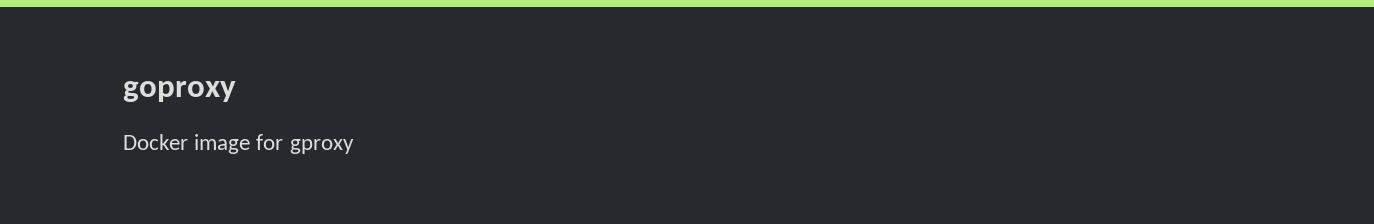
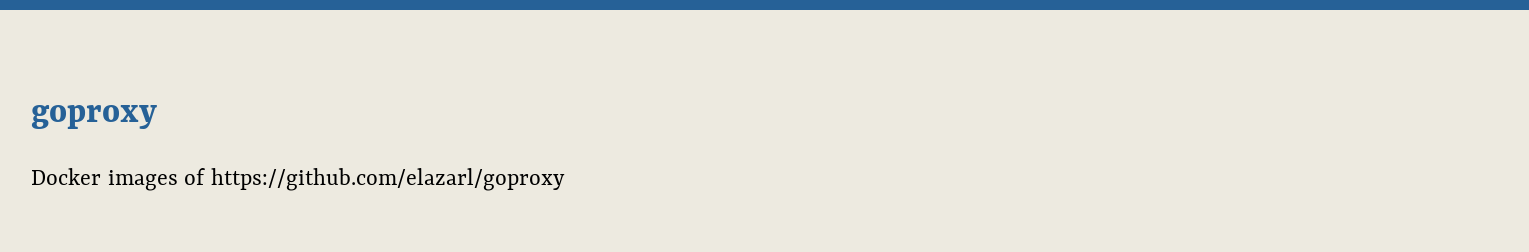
- Docker image for gproxy
+ Docker images of https://github.com/elazarl/goproxy

